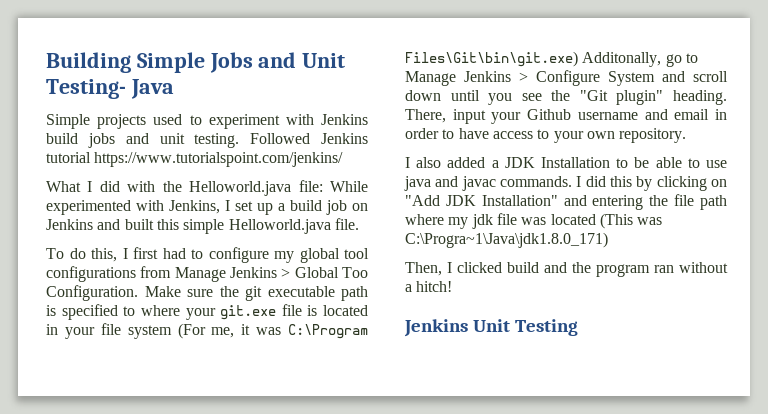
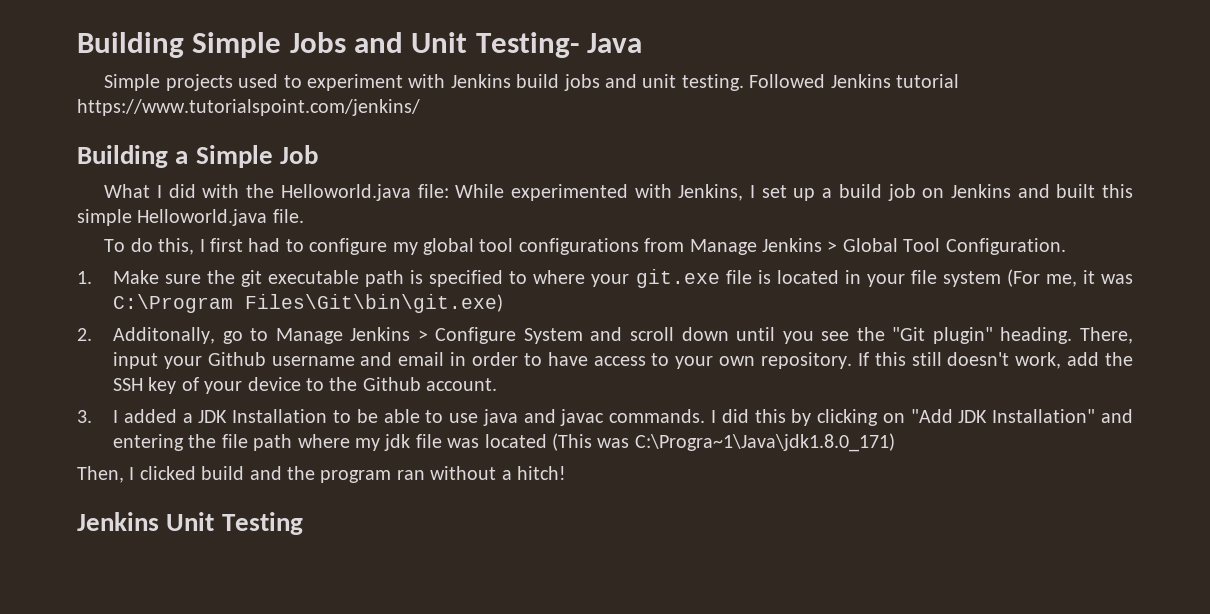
+ Building a Simple Job
- To do this, I first had to configure my global tool configurations from Manage Jenkins > Global Too Configuration. Make sure the git executable path is specified to where your git.exe file is located in your file system (For me, it was C:\Program Files\Git\bin\git.exe) Additonally, go to Manage Jenkins > Configure System and scroll down until you see the "Git plugin" heading.
+ To do this, I first had to configure my global tool configurations from Manage Jenkins > Global Tool Configuration.
+ 1. Make sure the git executable path is specified to where your git.exe file is located in your file system (For me, it was C:\Program Files\Git\bin\git.exe)
+ 2. Additonally, go to Manage Jenkins > Configure System and scroll down until you see the "Git plugin" heading.
- There, input your Github username and email in order to have access to your own repository.
- I also added a JDK Installation to be able to use java and javac commands.
+ There, input your Github username and email in order to have access to your own repository. If this still doesn't work, add the SSH key of your device to the Github account.
+ 3. I added a JDK Installation to be able to use java and javac commands.

